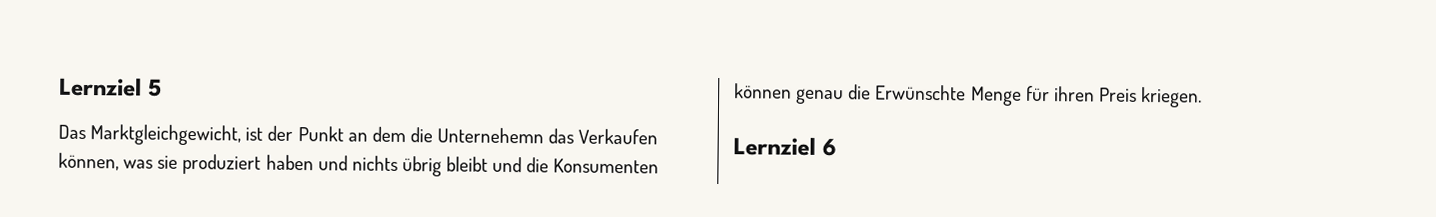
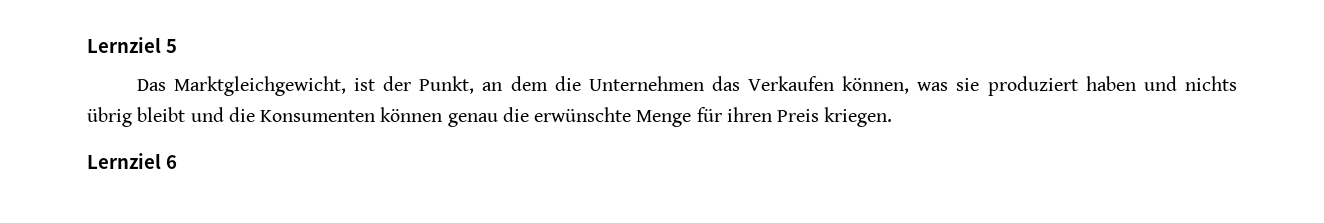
- Das Marktgleichgewicht, ist der Punkt an dem die Unternehemn das Verkaufen können, was sie produziert haben und nichts übrig bleibt und die Konsumenten können genau die Erwünschte Menge für ihren Preis kriegen.
+ Das Marktgleichgewicht, ist der Punkt, an dem die Unternehmen das Verkaufen können, was sie produziert haben und nichts übrig bleibt und die Konsumenten können genau die erwünschte Menge für ihren Preis kriegen.

